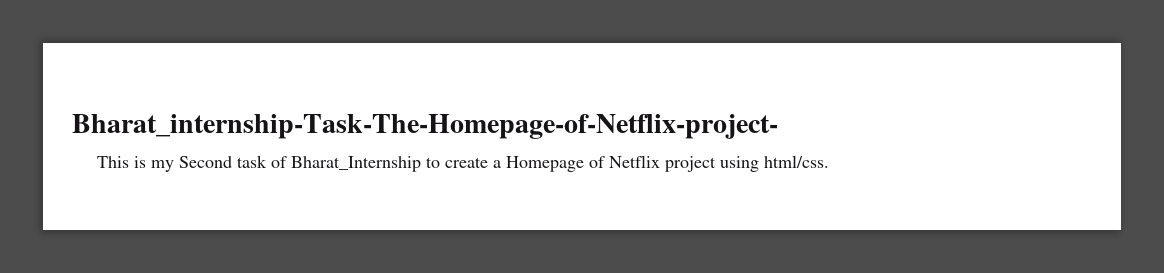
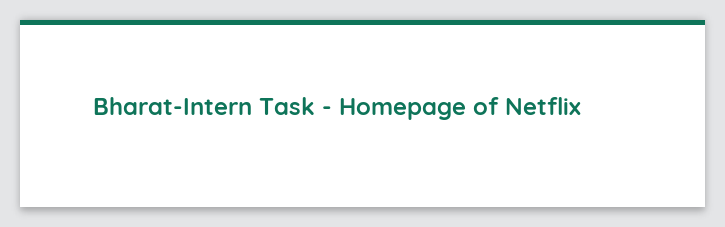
- Bharat_internship-Task-The-Homepage-of-Netflix-project-
- This is my Second task of Bharat_Internship to create a Homepage of Netflix project using html/css.
+ Bharat-Intern Task - Homepage of Netflix

